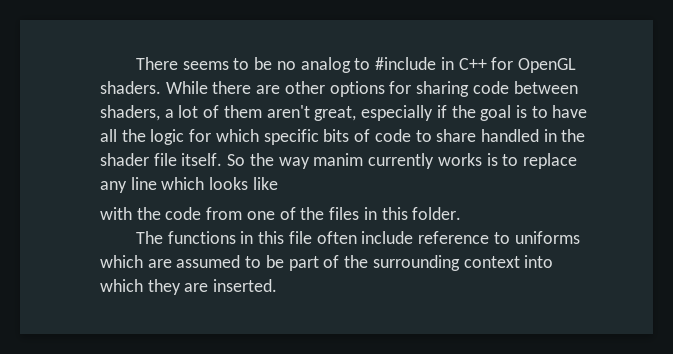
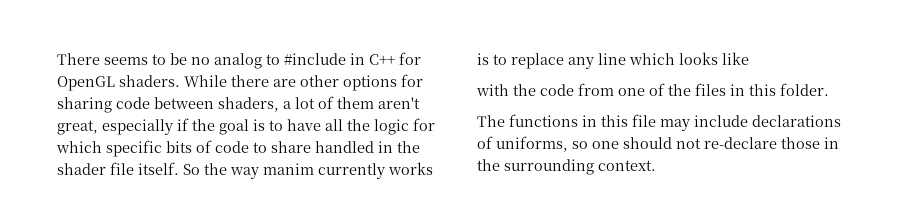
- The functions in this file often include reference to uniforms which are assumed to be part of the surrounding context into which they are inserted.
+ The functions in this file may include declarations of uniforms, so one should not re-declare those in the surrounding context.

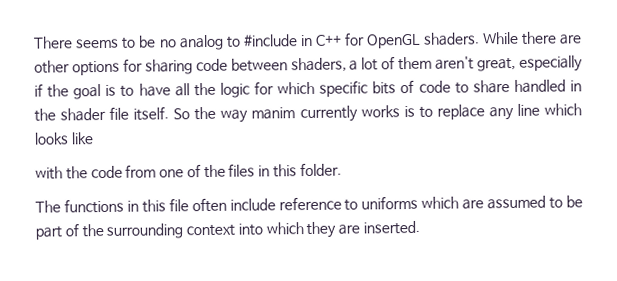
- The functions in this file may include declarations of uniforms, so one should not re-declare those in the surrounding context.
+ The functions in this file often include reference to uniforms which are assumed to be part of the surrounding context into which they are inserted.

